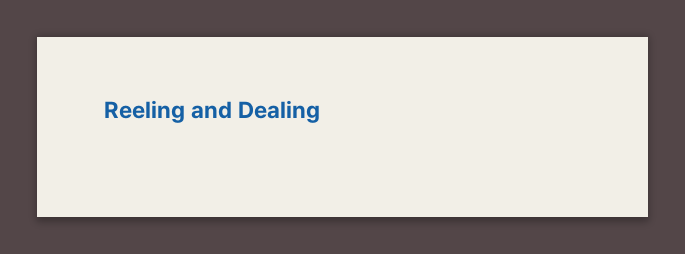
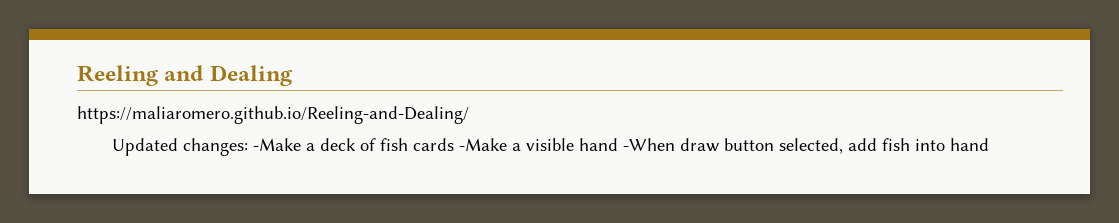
+ https://maliaromero.github.io/Reeling-and-Dealing/
+ Updated changes: -Make a deck of fish cards -Make a visible hand -When draw button selected, add fish into hand

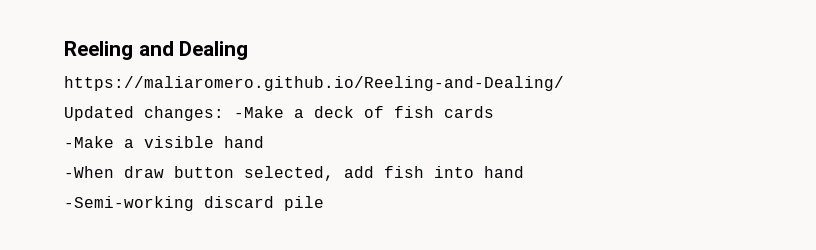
- Updated changes: -Make a deck of fish cards -Make a visible hand -When draw button selected, add fish into hand
+ Updated changes: -Make a deck of fish cards
+ -Make a visible hand
+ -When draw button selected, add fish into hand
+ -Semi-working discard pile

